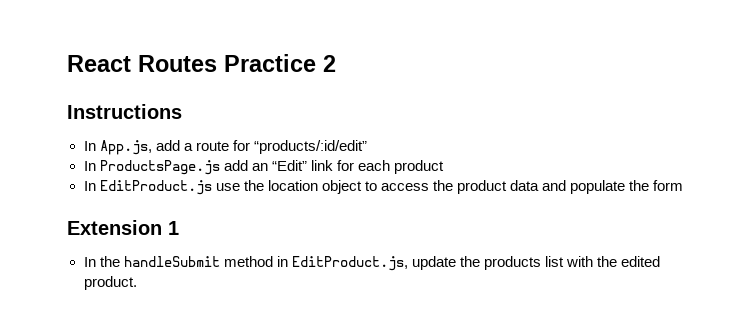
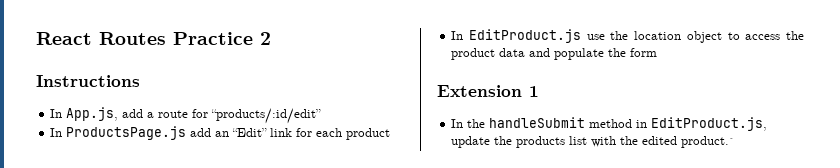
- In the handleSubmit method in EditProduct.js, update the products list with the edited product.
+ In the handleSubmit method in EditProduct.js, update the products list with the edited product.`

